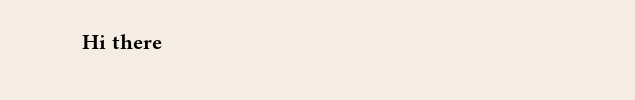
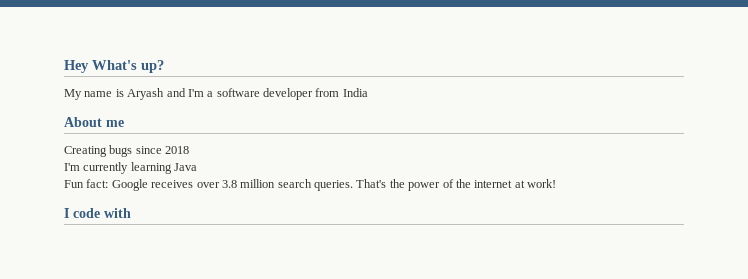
- Hi there
+ Hey What's up?
+ My name is Aryash and I'm a software developer from India
+ About me
+ Creating bugs since 2018
+ I'm currently learning Java
+ Fun fact: Google receives over 3.8 million search queries. That's the power of the internet at work!
+ I code with

